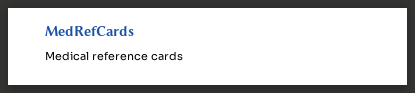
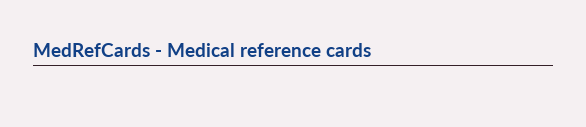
- MedRefCards
- Medical reference cards
+ MedRefCards - Medical reference cards

